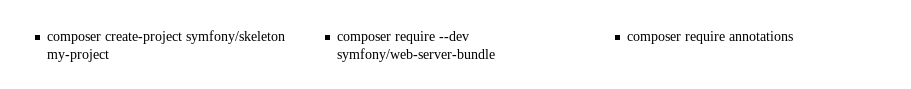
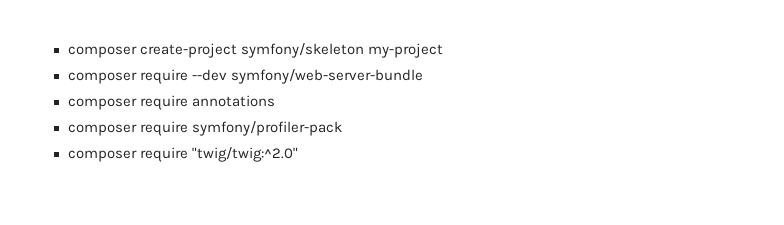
+ composer require symfony/profiler-pack
+ composer require "twig/twig:^2.0"

